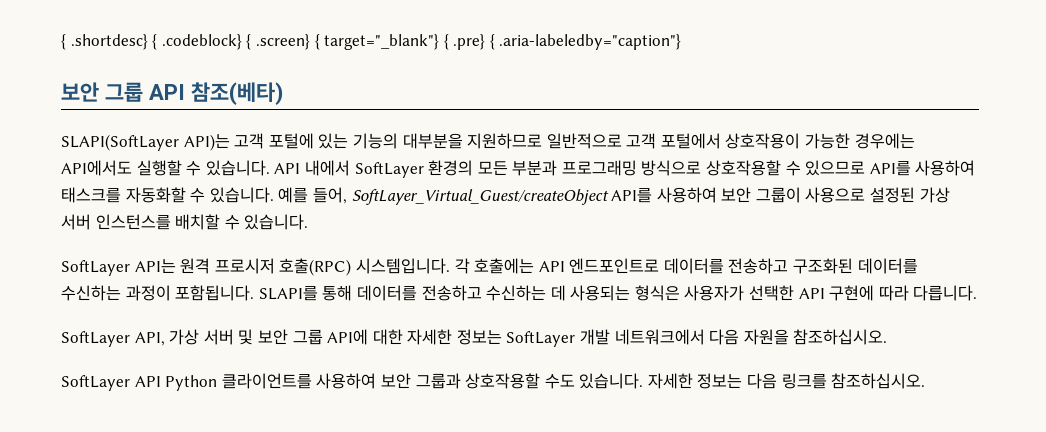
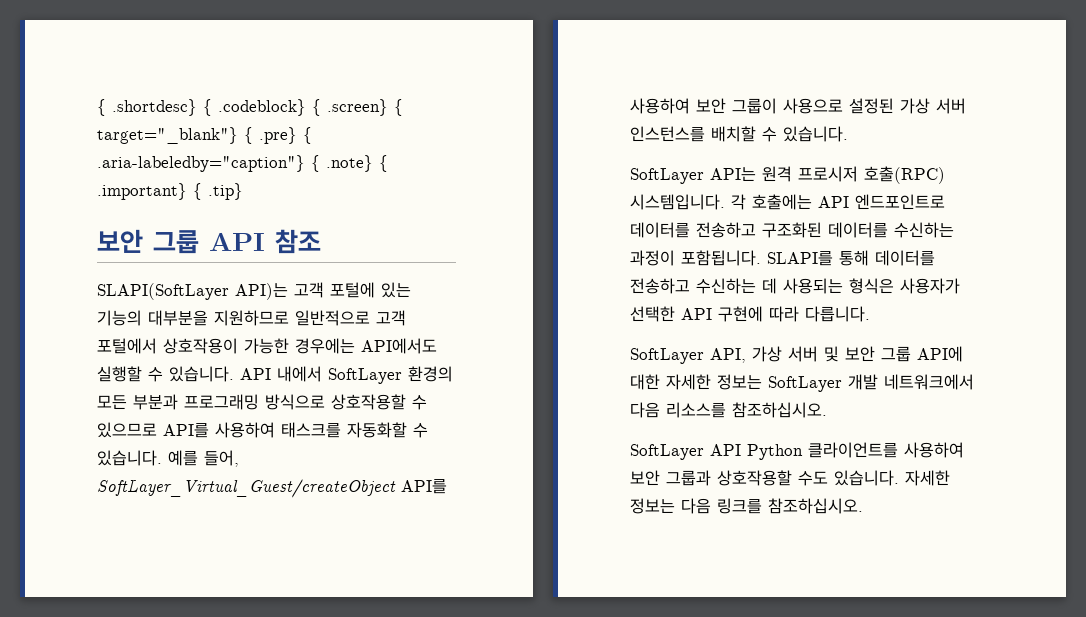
- { .shortdesc} { .codeblock} { .screen} { target="_blank"} { .pre} { .aria-labeledby="caption"}
+ { .shortdesc} { .codeblock} { .screen} { target="_blank"} { .pre} { .aria-labeledby="caption"} { .note} { .important} { .tip}
- 보안 그룹 API 참조(베타)
+ 보안 그룹 API 참조
- SoftLayer API, 가상 서버 및 보안 그룹 API에 대한 자세한 정보는 SoftLayer 개발 네트워크에서 다음 자원을 참조하십시오.
+ SoftLayer API, 가상 서버 및 보안 그룹 API에 대한 자세한 정보는 SoftLayer 개발 네트워크에서 다음 리소스를 참조하십시오.

